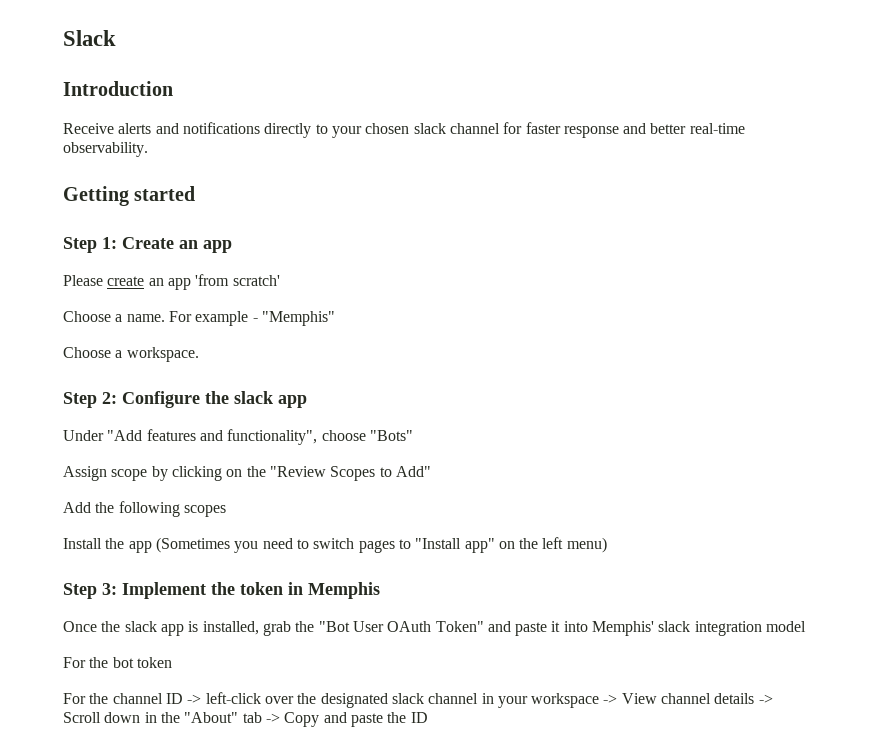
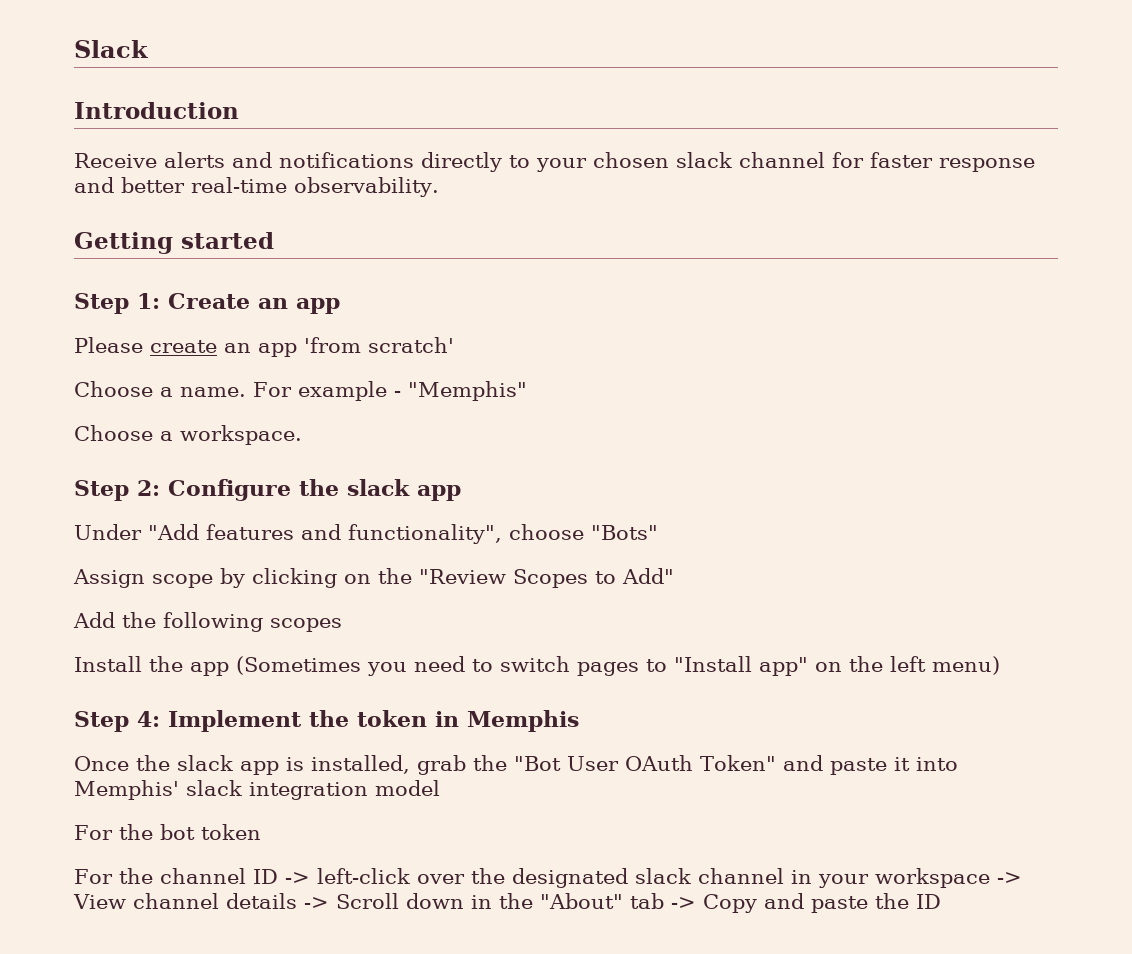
- Step 3: Implement the token in Memphis
+ Step 4: Implement the token in Memphis

